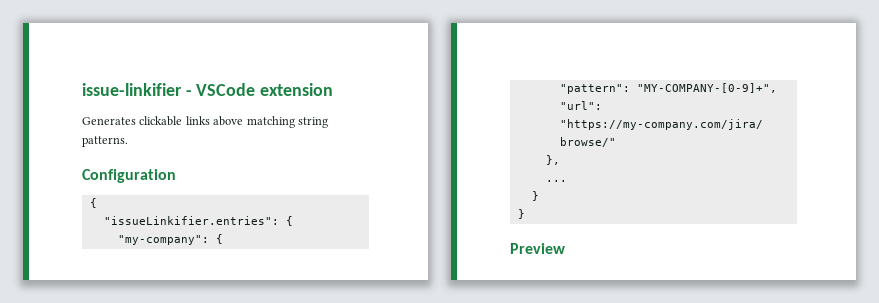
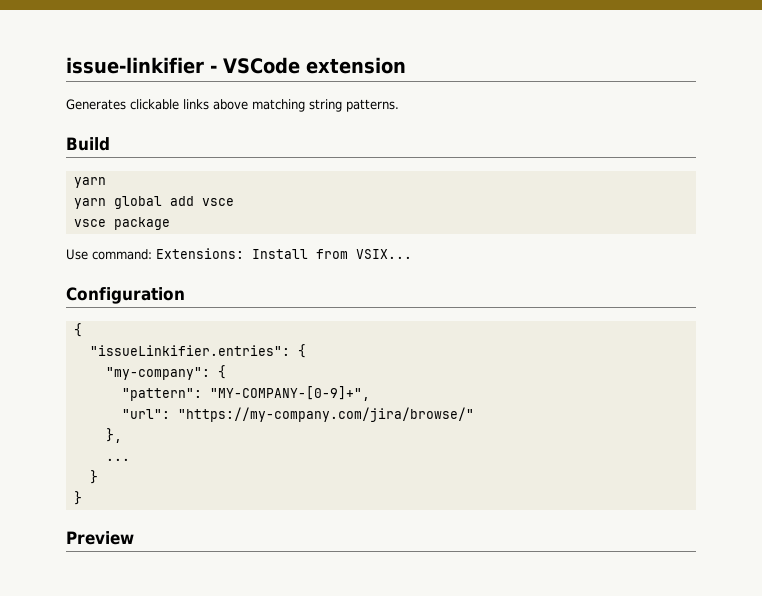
+ Build
+ yarn
+ yarn global add vsce
+ vsce package
+ Use command: Extensions: Install from VSIX...

